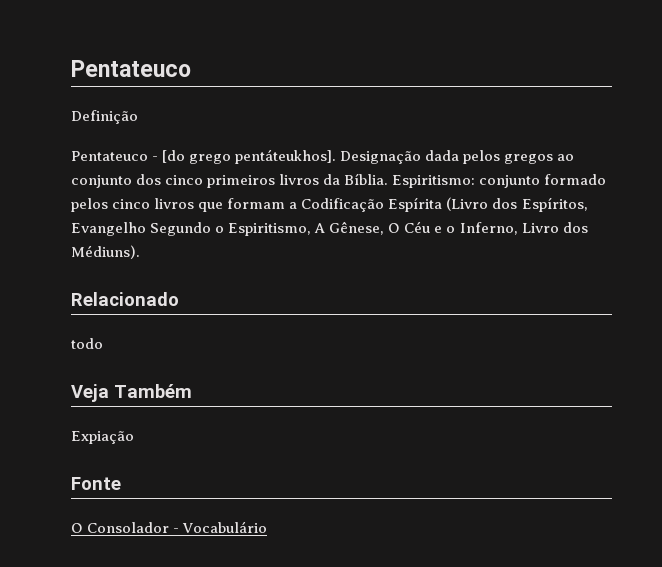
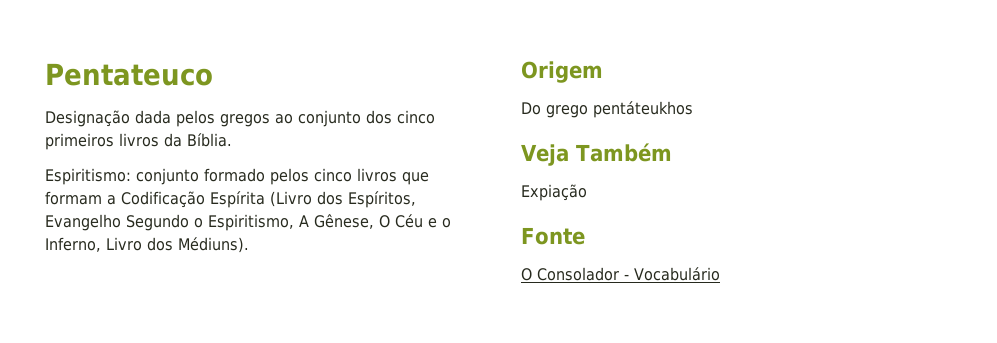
- Definição
- Pentateuco - [do grego pentáteukhos]. Designação dada pelos gregos ao conjunto dos cinco primeiros livros da Bíblia. Espiritismo: conjunto formado pelos cinco livros que formam a Codificação Espírita (Livro dos Espíritos, Evangelho Segundo o Espiritismo, A Gênese, O Céu e o Inferno, Livro dos Médiuns).
+ Designação dada pelos gregos ao conjunto dos cinco primeiros livros da Bíblia.
+ Espiritismo: conjunto formado pelos cinco livros que formam a Codificação Espírita (Livro dos Espíritos, Evangelho Segundo o Espiritismo, A Gênese, O Céu e o Inferno, Livro dos Médiuns).
- Relacionado
- todo
+ Origem
+ Do grego pentáteukhos

